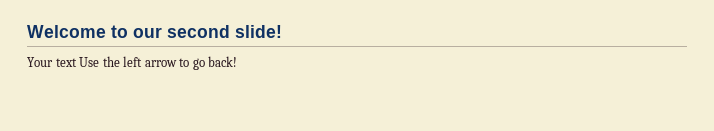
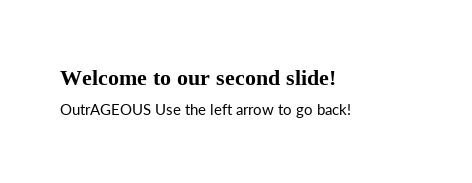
- Your text Use the left arrow to go back!
+ OutrAGEOUS Use the left arrow to go back!

